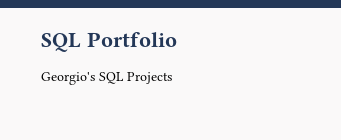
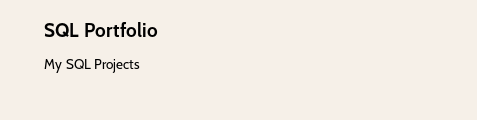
- Georgio's SQL Projects
+ My SQL Projects

